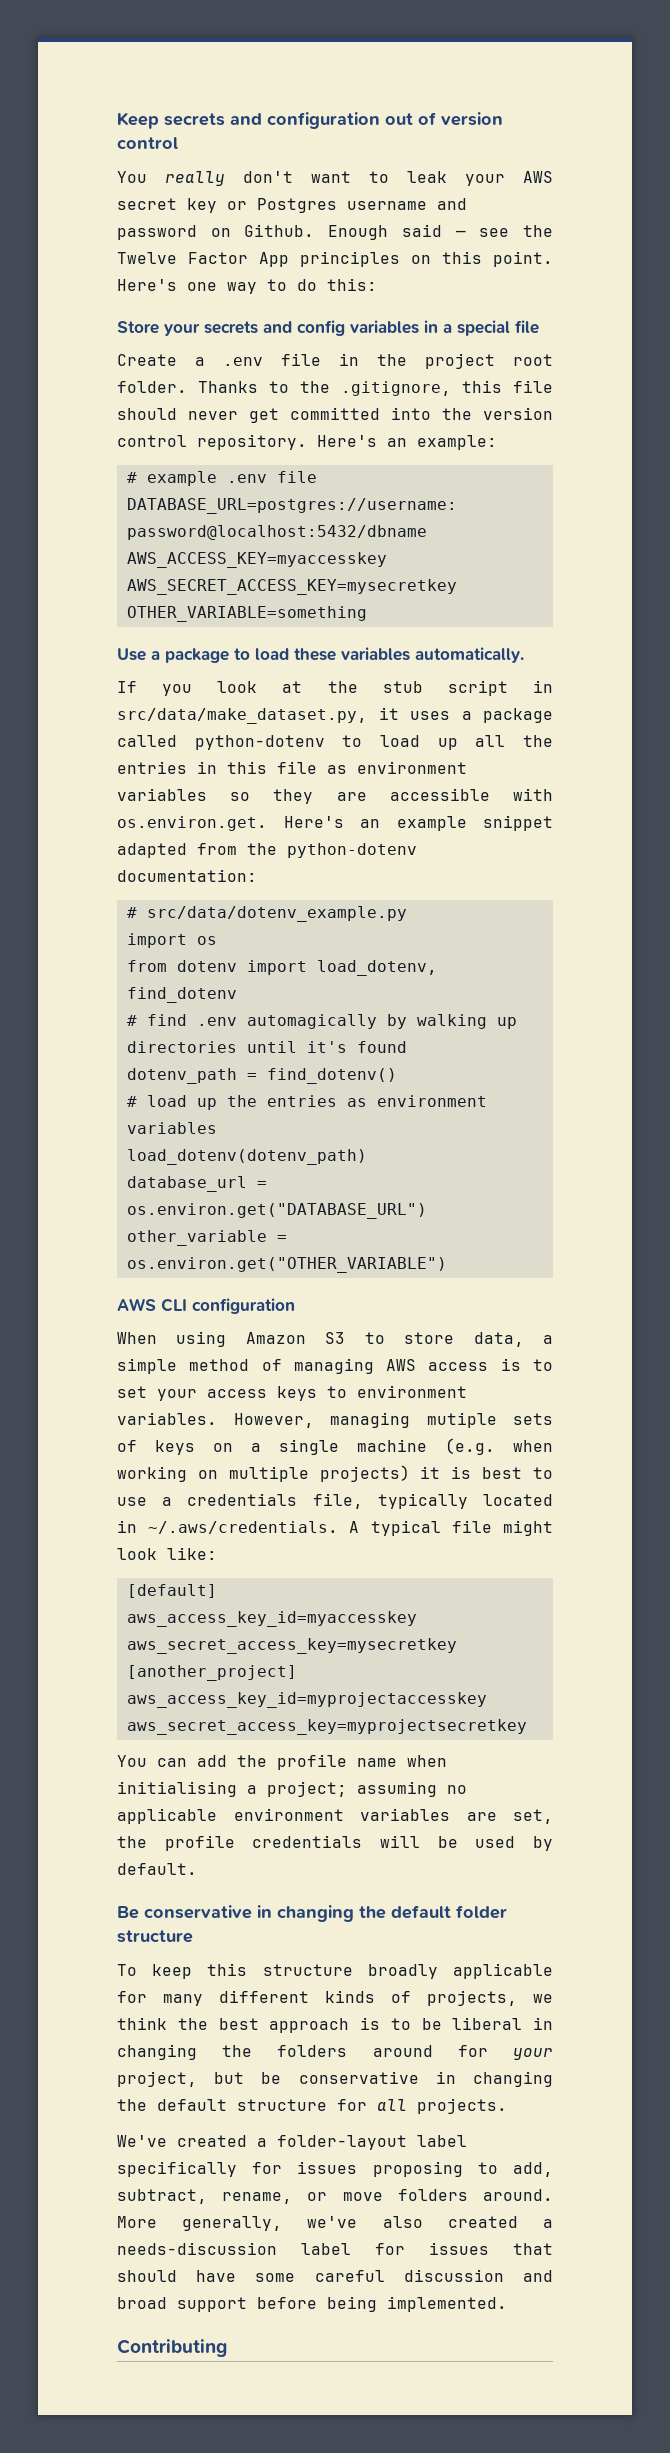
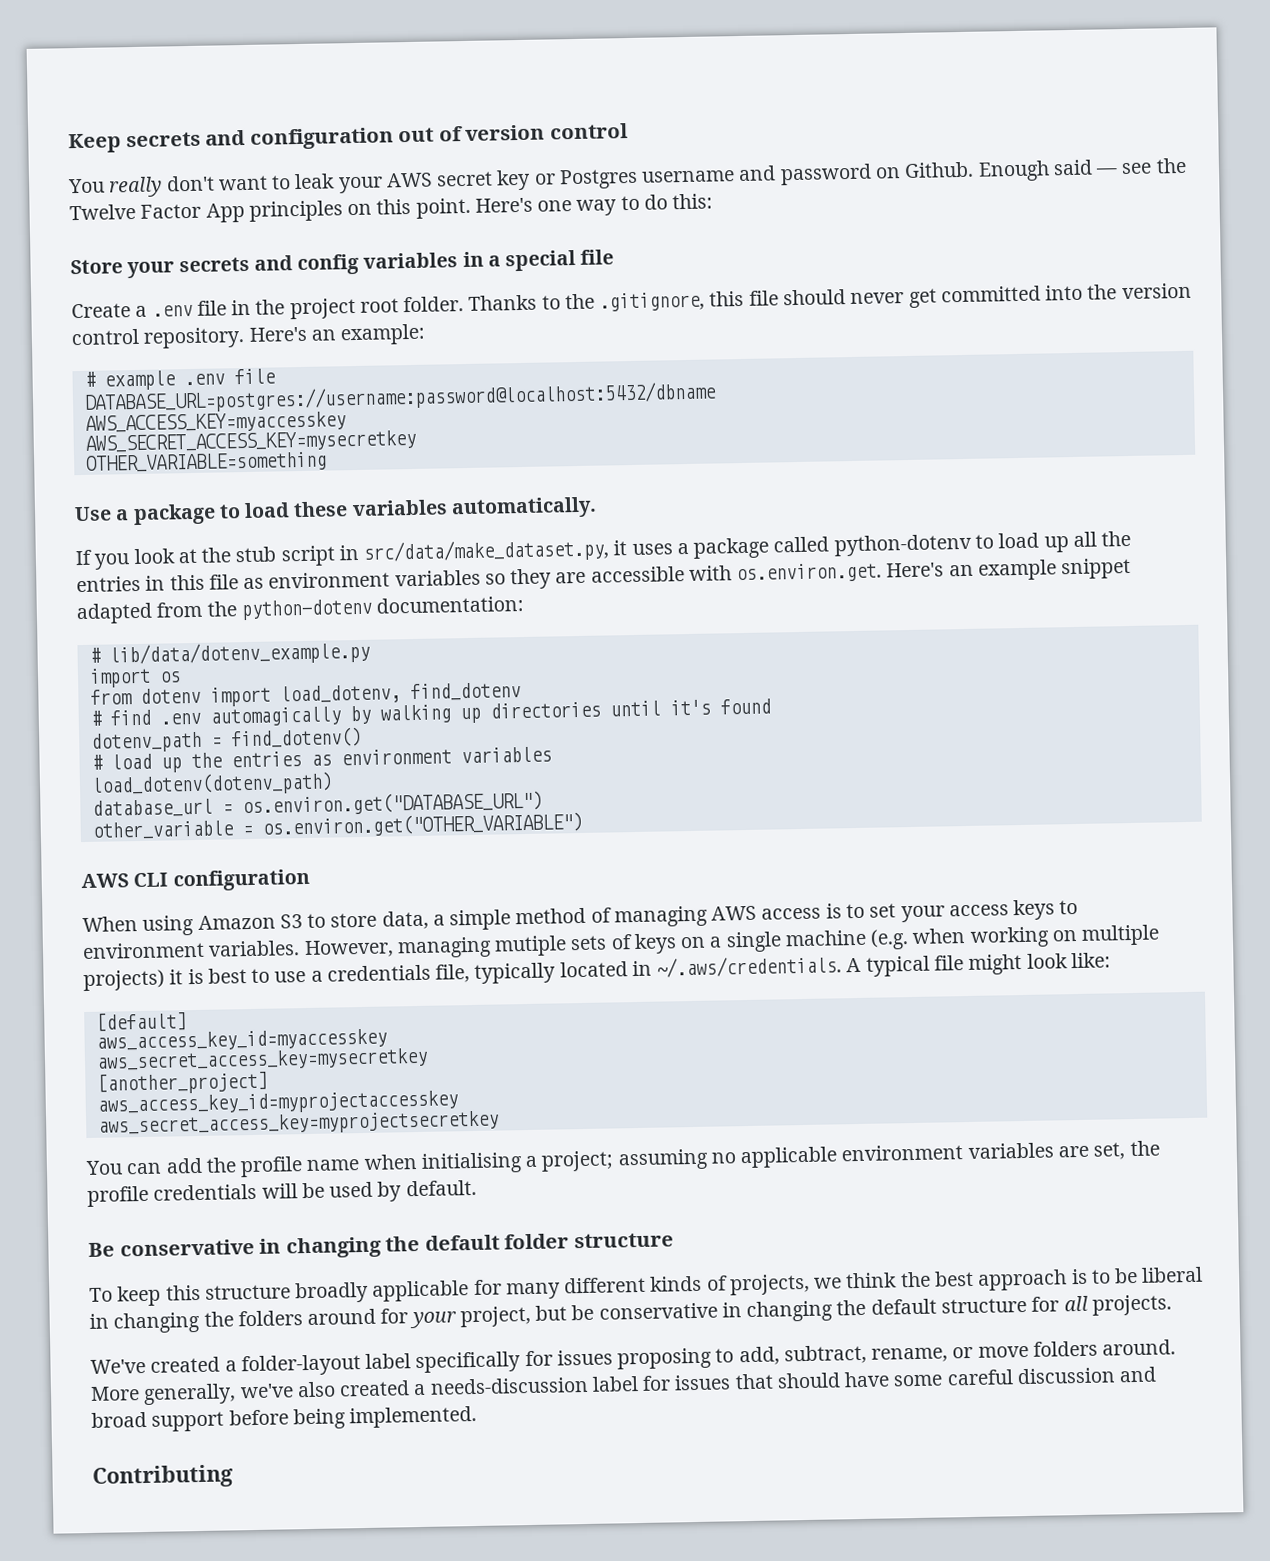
- # src/data/dotenv_example.py
+ # lib/data/dotenv_example.py

